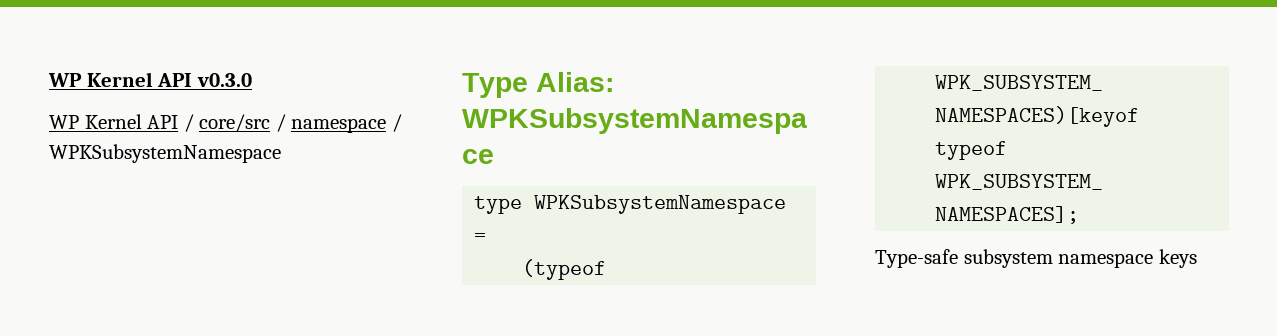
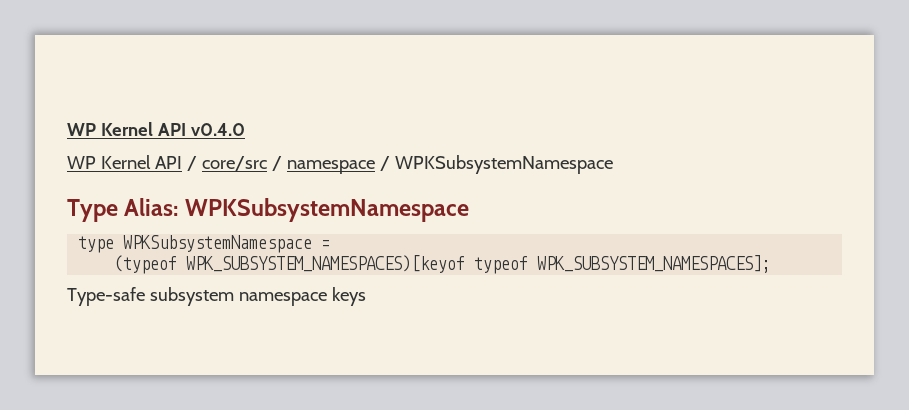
- WP Kernel API v0.3.0
+ WP Kernel API v0.4.0

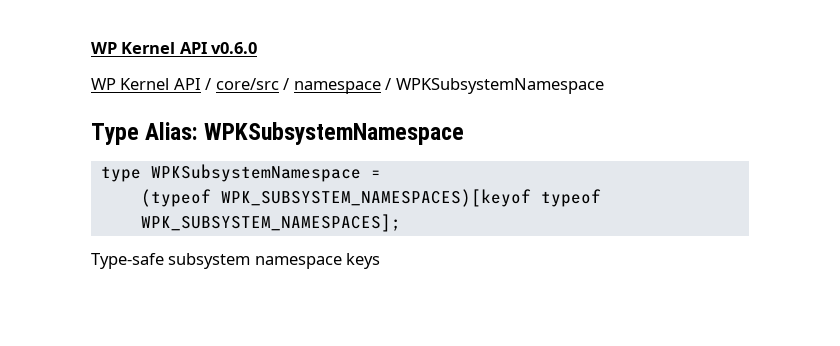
- WP Kernel API v0.4.0
+ WP Kernel API v0.6.0

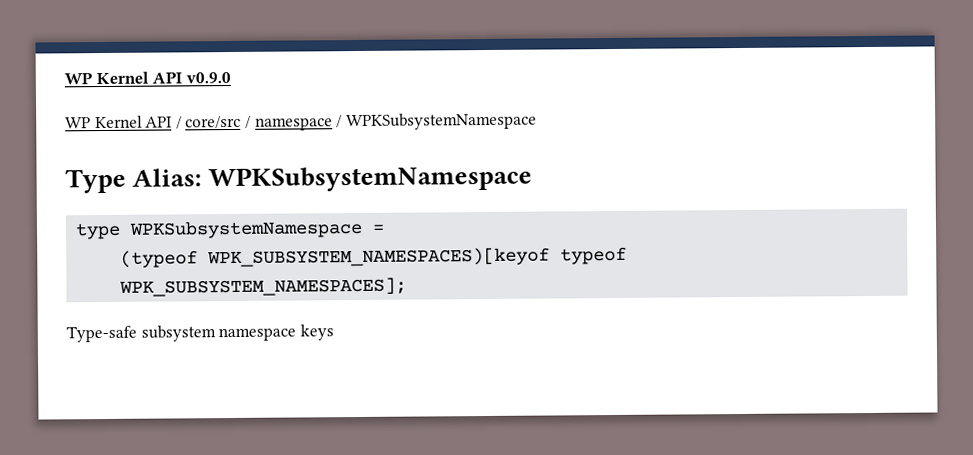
- WP Kernel API v0.6.0
+ WP Kernel API v0.9.0

